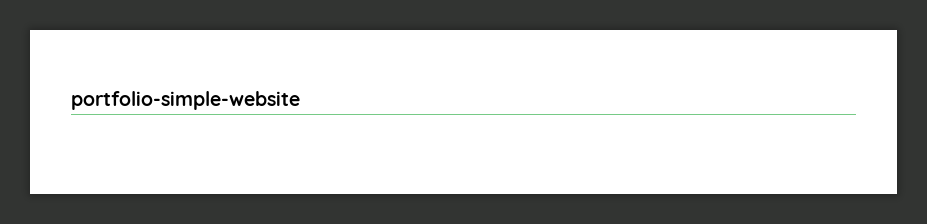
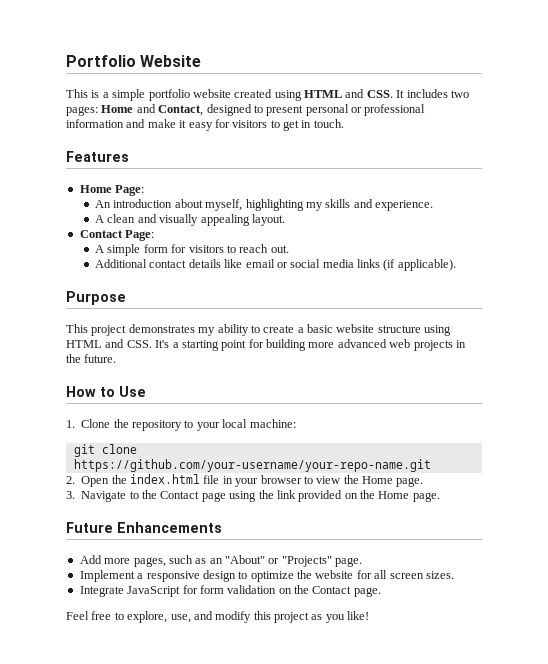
- portfolio-simple-website
+ Portfolio Website
+ This is a simple portfolio website created using HTML and CSS. It includes two pages: Home and Contact, designed to present personal or professional information and make it easy for visitors to get in touch.
+ Features
+ Home Page:
+ An introduction about myself, highlighting my skills and experience.
+ A clean and visually appealing layout.
+ Contact Page:
+ A simple form for visitors to reach out.
+ Additional contact details like email or social media links (if applicable).
+ Purpose
+ This project demonstrates my ability to create a basic website structure using HTML and CSS. It's a starting point for building more advanced web projects in the future.
+ How to Use
+ 1. Clone the repository to your local machine:
+ git clone https://github.com/your-username/your-repo-name.git
+ 2. Open the index.html file in your browser to view the Home page.
+ 3. Navigate to the Contact page using the link provided on the Home page.
+ Future Enhancements
+ Add more pages, such as an "About" or "Projects" page.
+ Implement a responsive design to optimize the website for all screen sizes.
+ Integrate JavaScript for form validation on the Contact page.
+ Feel free to explore, use, and modify this project as you like!

